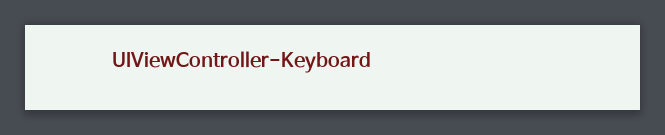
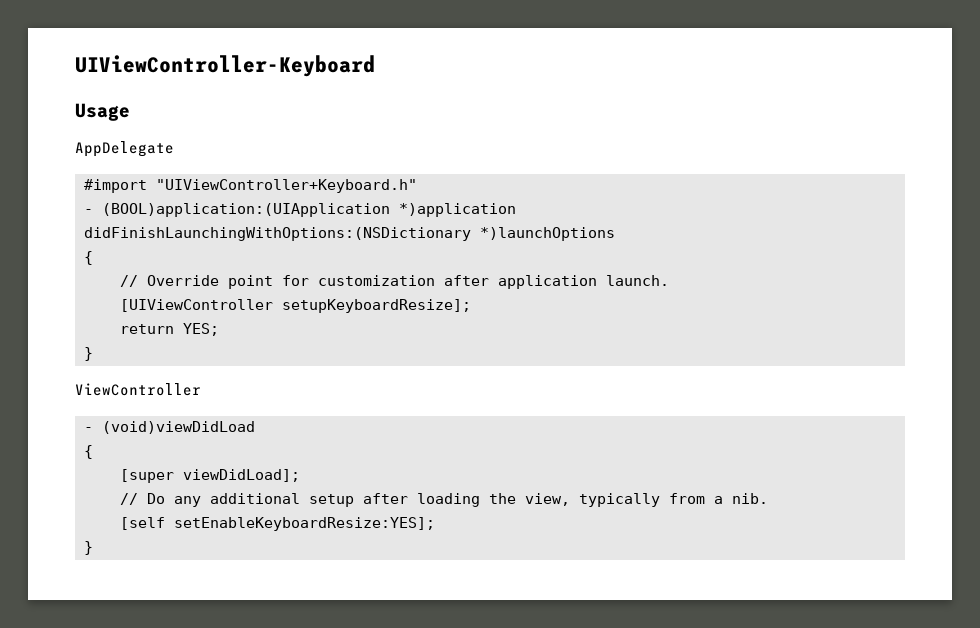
+ Usage
+ AppDelegate
+ #import "UIViewController+Keyboard.h"
+ - (BOOL)application:(UIApplication *)application didFinishLaunchingWithOptions:(NSDictionary *)launchOptions
+ {
+ // Override point for customization after application launch.
+ [UIViewController setupKeyboardResize];
+ return YES;
+ }
+ ViewController
+ - (void)viewDidLoad
+ {
+ [super viewDidLoad];
+ // Do any additional setup after loading the view, typically from a nib.
+ [self setEnableKeyboardResize:YES];
+ }

